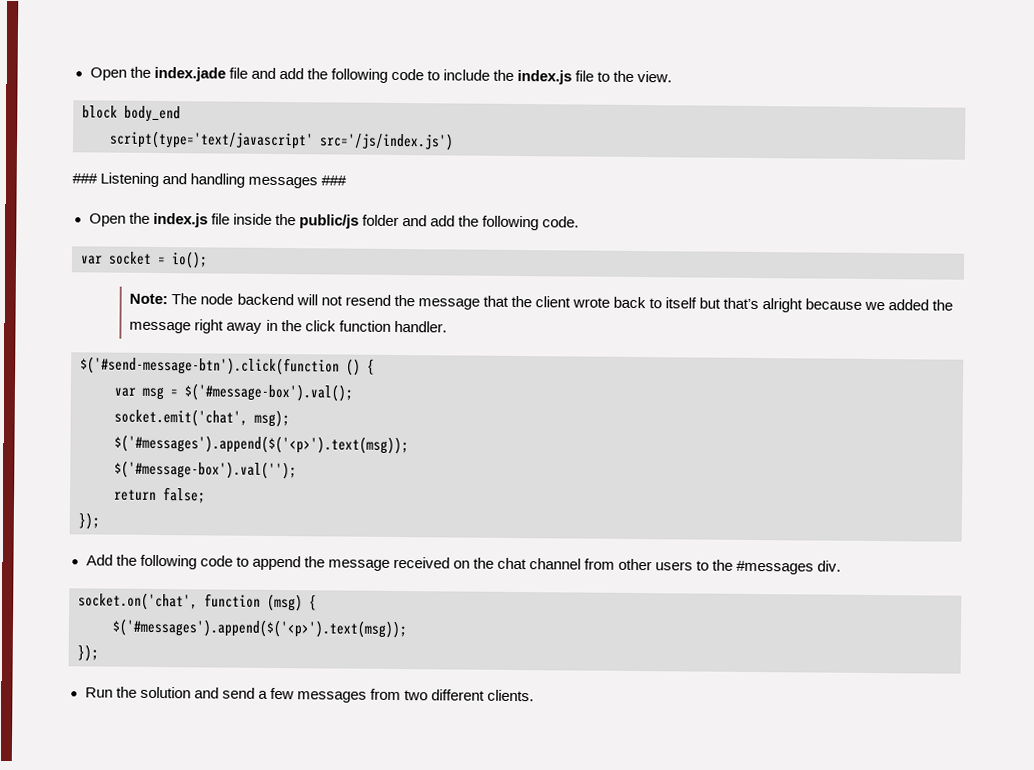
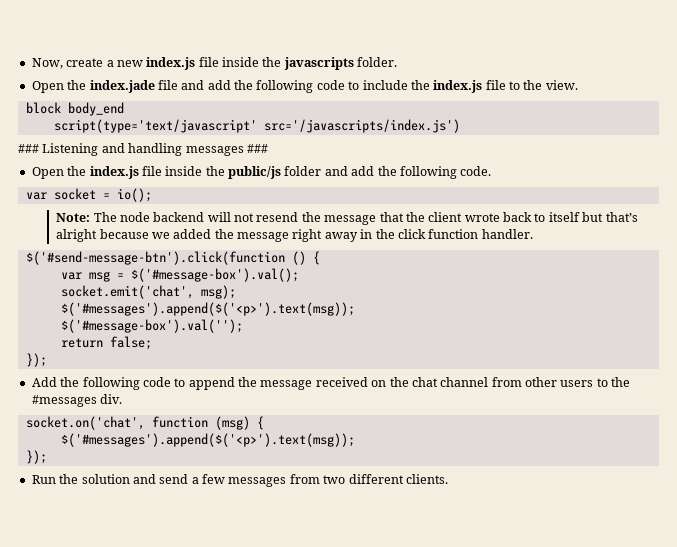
+ Now, create a new index.js file inside the javascripts folder.
- script(type='text/javascript' src='/js/index.js')
+ script(type='text/javascript' src='/javascripts/index.js')

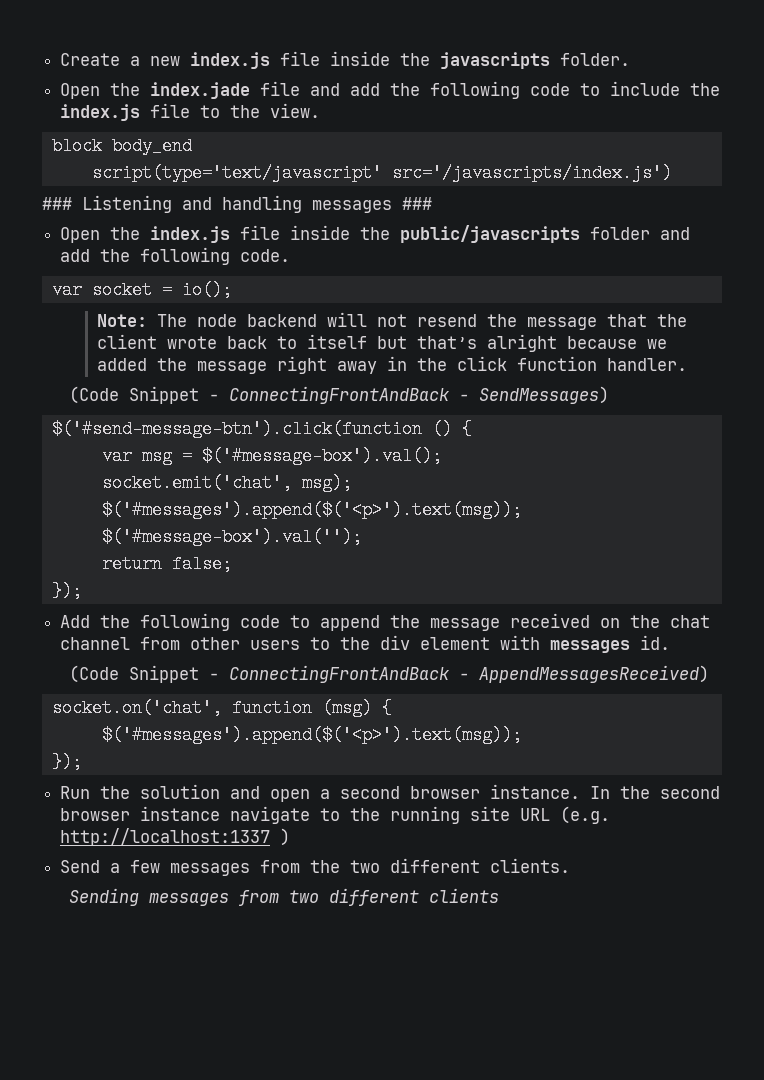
- Now, create a new index.js file inside the javascripts folder.
+ Create a new index.js file inside the javascripts folder.
- Open the index.js file inside the public/js folder and add the following code.
+ Open the index.js file inside the public/javascripts folder and add the following code.
+ (Code Snippet - ConnectingFrontAndBack - SendMessages)
- Add the following code to append the message received on the chat channel from other users to the #messages div.
+ Add the following code to append the message received on the chat channel from other users to the div element with messages id.
+ (Code Snippet - ConnectingFrontAndBack - AppendMessagesReceived)
- Run the solution and send a few messages from two different clients.
+ Run the solution and open a second browser instance. In the second browser instance navigate to the running site URL (e.g. http://localhost:1337 )
+ Send a few messages from the two different clients.
+ Sending messages from two different clients

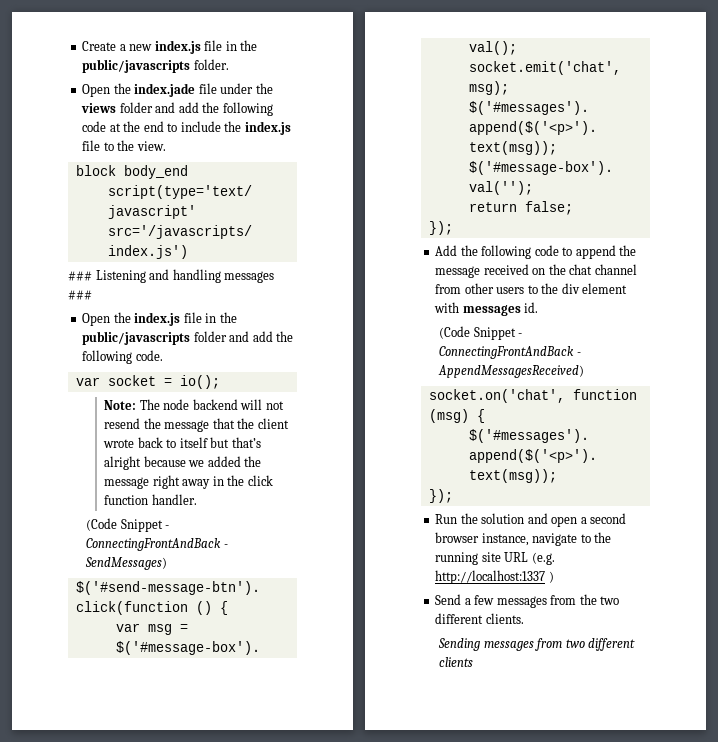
- Create a new index.js file inside the javascripts folder.
+ Create a new index.js file in the public/javascripts folder.
- Open the index.jade file and add the following code to include the index.js file to the view.
+ Open the index.jade file under the views folder and add the following code at the end to include the index.js file to the view.
- Open the index.js file inside the public/javascripts folder and add the following code.
+ Open the index.js file in the public/javascripts folder and add the following code.
- Run the solution and open a second browser instance. In the second browser instance navigate to the running site URL (e.g. http://localhost:1337 )
+ Run the solution and open a second browser instance, navigate to the running site URL (e.g. http://localhost:1337 )

